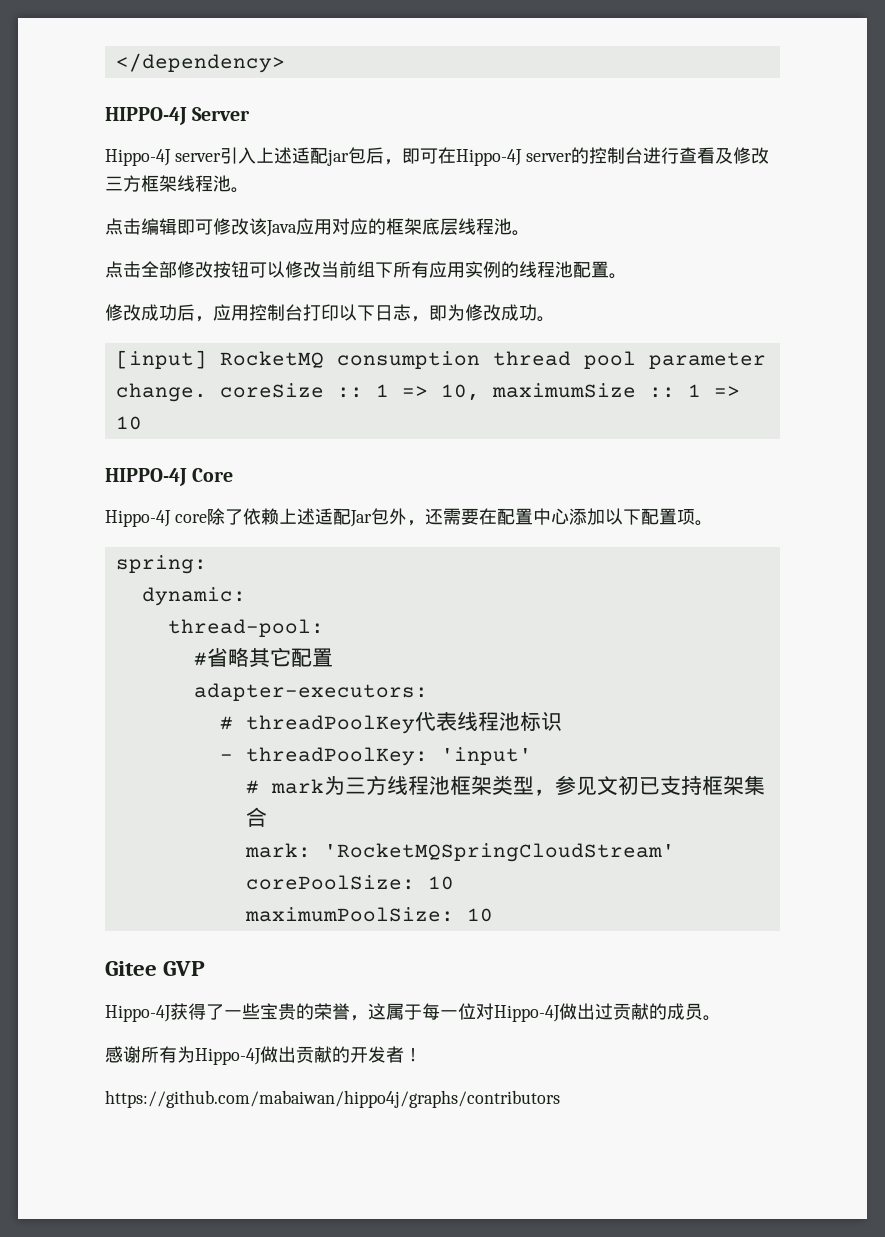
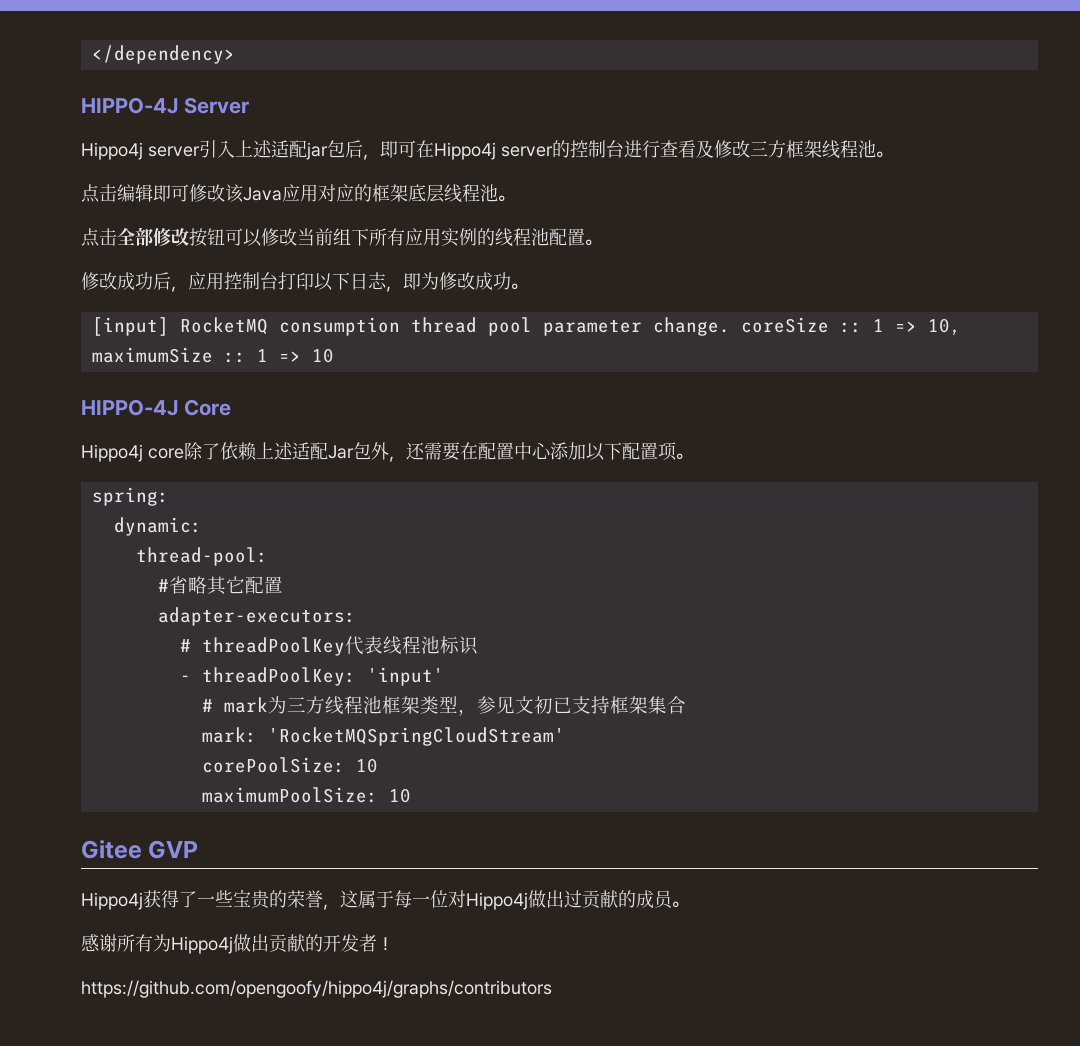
- Hippo-4J server引入上述适配jar包后，即可在Hippo-4J server的控制台进行查看及修改三方框架线程池。
+ Hippo4j server引入上述适配jar包后，即可在Hippo4j server的控制台进行查看及修改三方框架线程池。
- Hippo-4J core除了依赖上述适配Jar包外，还需要在配置中心添加以下配置项。
+ Hippo4j core除了依赖上述适配Jar包外，还需要在配置中心添加以下配置项。
- Hippo-4J获得了一些宝贵的荣誉，这属于每一位对Hippo-4J做出过贡献的成员。
+ Hippo4j获得了一些宝贵的荣誉，这属于每一位对Hippo4j做出过贡献的成员。
- 感谢所有为Hippo-4J做出贡献的开发者！
+ 感谢所有为Hippo4j做出贡献的开发者！
- https://github.com/mabaiwan/hippo4j/graphs/contributors
+ https://github.com/opengoofy/hippo4j/graphs/contributors

